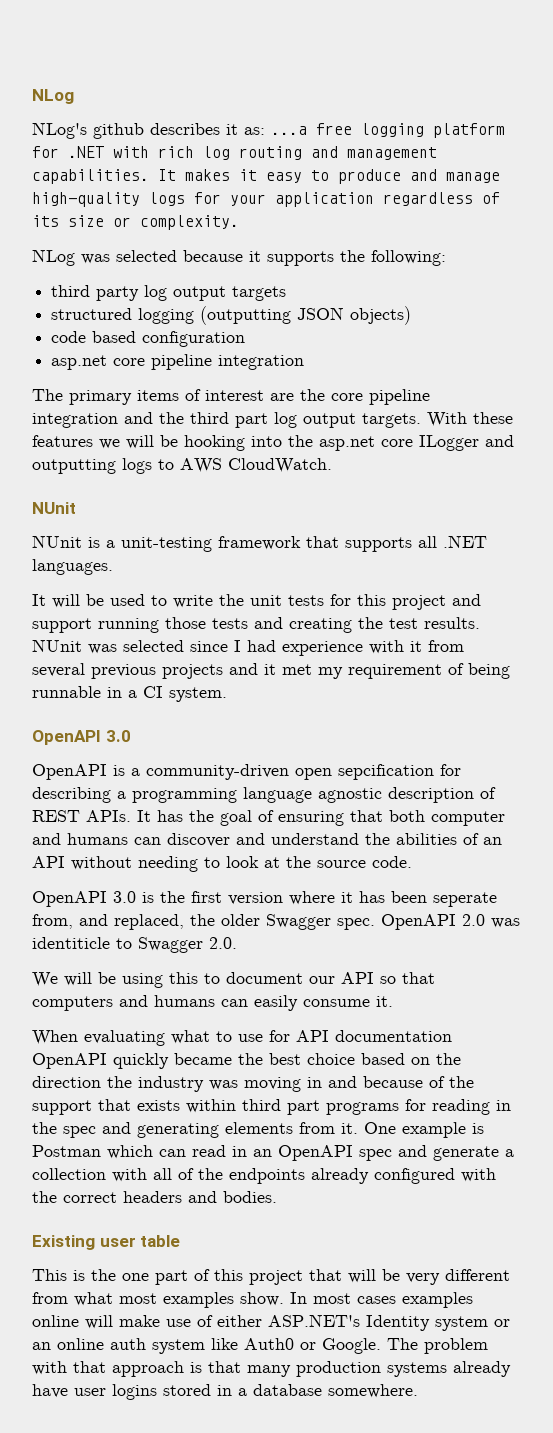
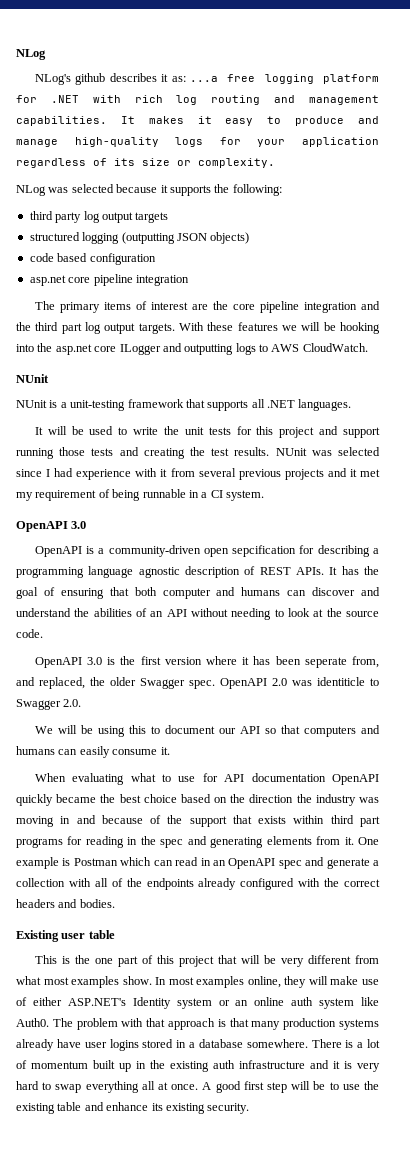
- In most cases examples online will make use of either ASP.NET's Identity system or an online auth system like Auth0 or Google.
+ In most examples online, they will make use of either ASP.NET's Identity system or an online auth system like Auth0.
+ There is a lot of momentum built up in the existing auth infrastructure and it is very hard to swap everything all at once. A good first step will be to use the existing table and enhance its existing security.

